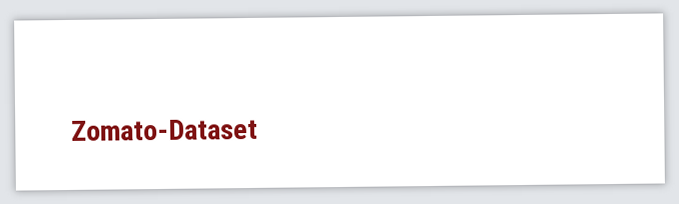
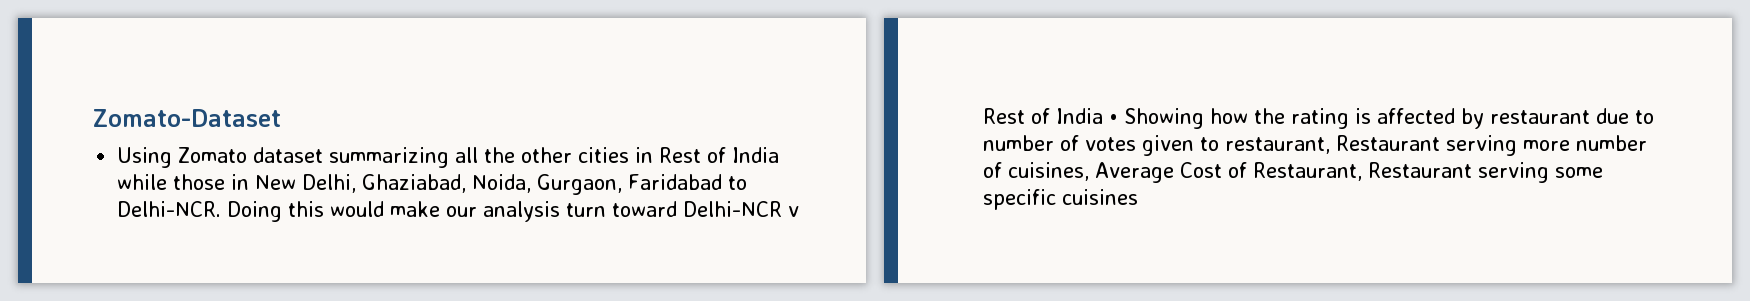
+ Using Zomato dataset summarizing all the other cities in Rest of India while those in New Delhi, Ghaziabad, Noida, Gurgaon, Faridabad to Delhi-NCR. Doing this would make our analysis turn toward Delhi-NCR v Rest of India • Showing how the rating is affected by restaurant due to number of votes given to restaurant, Restaurant serving more number of cuisines, Average Cost of Restaurant, Restaurant serving some specific cuisines

